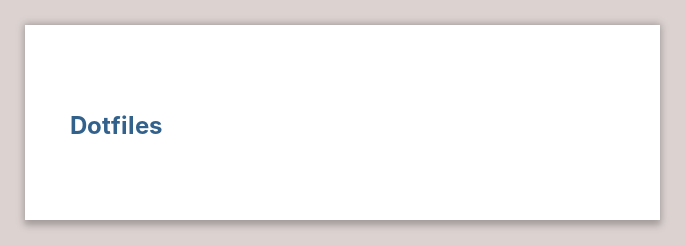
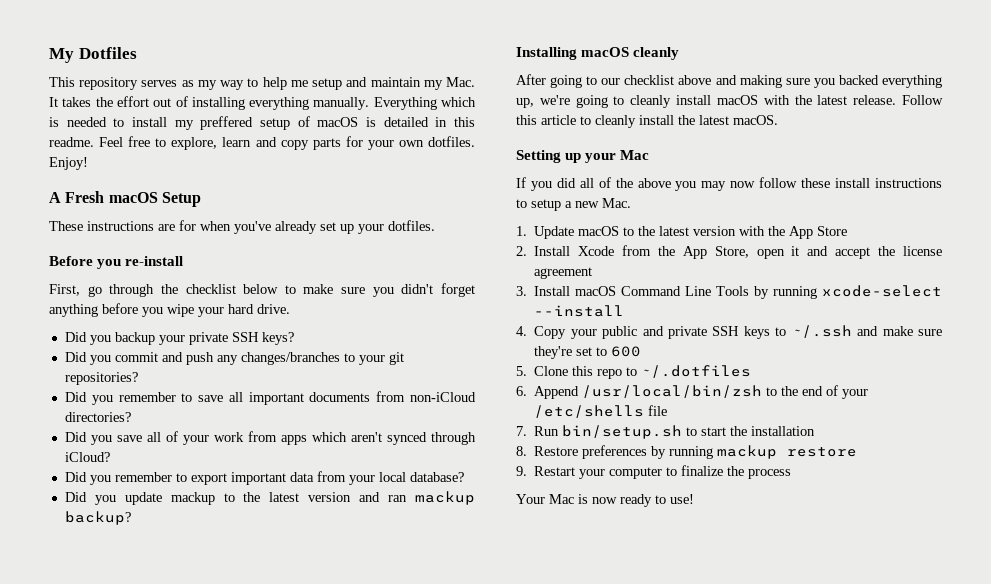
- Dotfiles
+ My Dotfiles
+ This repository serves as my way to help me setup and maintain my Mac. It takes the effort out of installing everything manually. Everything which is needed to install my preffered setup of macOS is detailed in this readme. Feel free to explore, learn and copy parts for your own dotfiles. Enjoy!
+ A Fresh macOS Setup
+ These instructions are for when you've already set up your dotfiles.
+ Before you re-install
+ First, go through the checklist below to make sure you didn't forget anything before you wipe your hard drive.
+ Did you backup your private SSH keys?
+ Did you commit and push any changes/branches to your git repositories?
+ Did you remember to save all important documents from non-iCloud directories?
+ Did you save all of your work from apps which aren't synced through iCloud?
+ Did you remember to export important data from your local database?
+ Did you update mackup to the latest version and ran mackup backup?
+ Installing macOS cleanly
+ After going to our checklist above and making sure you backed everything up, we're going to cleanly install macOS with the latest release. Follow this article to cleanly install the latest macOS.
+ Setting up your Mac
+ If you did all of the above you may now follow these install instructions to setup a new Mac.
+ 1. Update macOS to the latest version with the App Store
+ 2. Install Xcode from the App Store, open it and accept the license agreement
+ 3. Install macOS Command Line Tools by running xcode-select --install
+ 4. Copy your public and private SSH keys to ~/.ssh and make sure they're set to 600
+ 5. Clone this repo to ~/.dotfiles
+ 6. Append /usr/local/bin/zsh to the end of your /etc/shells file
+ 7. Run bin/setup.sh to start the installation
+ 8. Restore preferences by running mackup restore
+ 9. Restart your computer to finalize the process
+ Your Mac is now ready to use!

